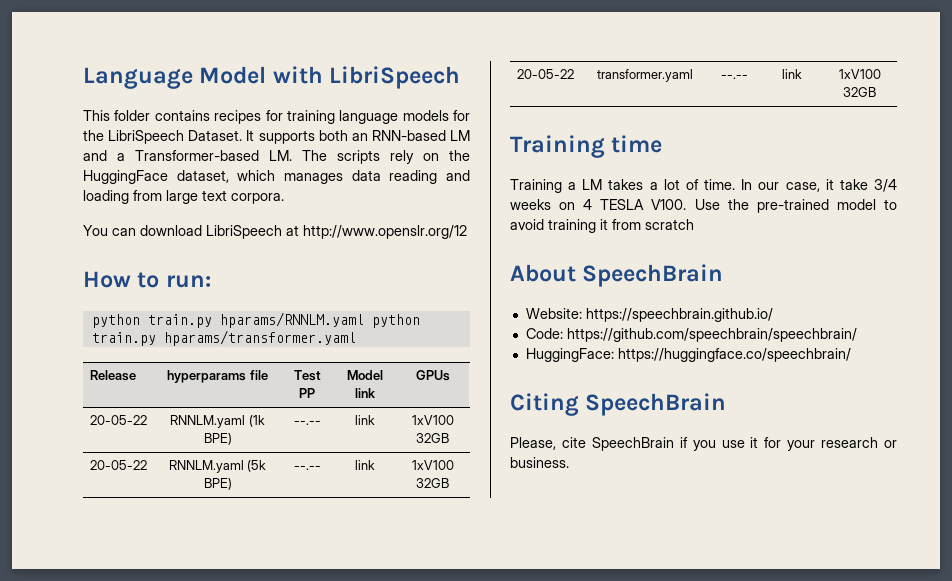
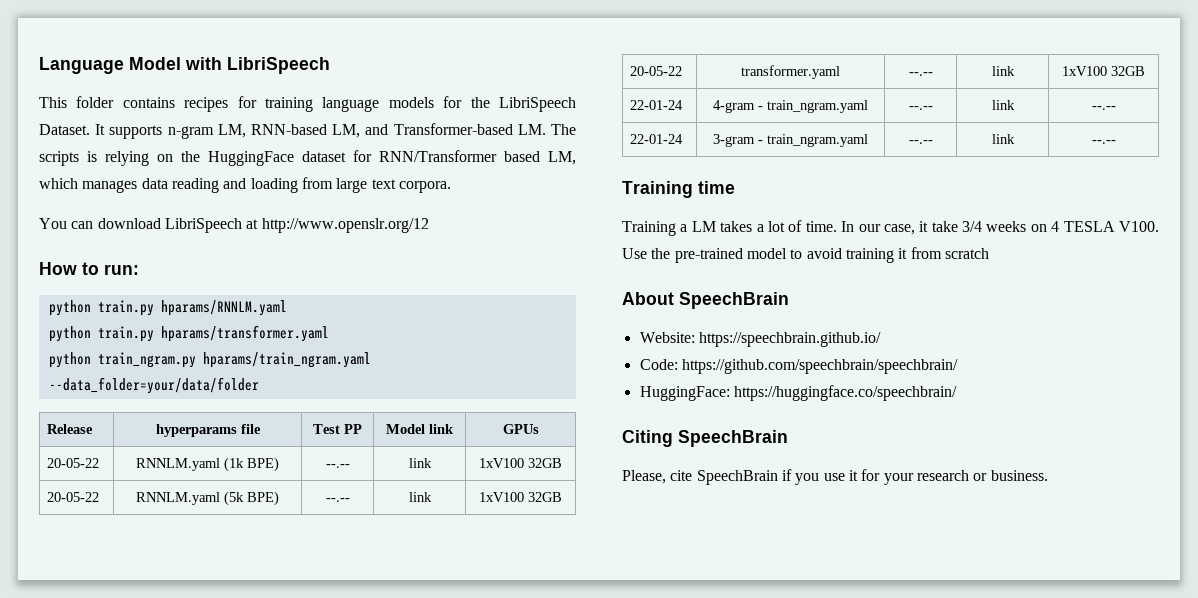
- It supports both an RNN-based LM and a Transformer-based LM. The scripts rely on the HuggingFace dataset, which manages data reading and loading from large text corpora.
+ It supports n-gram LM, RNN-based LM, and Transformer-based LM. The scripts is relying on the HuggingFace dataset for RNN/Transformer based LM, which manages data reading and loading from large text corpora.
- python train.py hparams/RNNLM.yaml python train.py hparams/transformer.yaml
+ python train.py hparams/RNNLM.yaml
+ python train.py hparams/transformer.yaml
+ python train_ngram.py hparams/train_ngram.yaml --data_folder=your/data/folder
+ 22-01-24 | 4-gram - train_ngram.yaml | --.-- | link | --.--
+ 22-01-24 | 3-gram - train_ngram.yaml | --.-- | link | --.--

